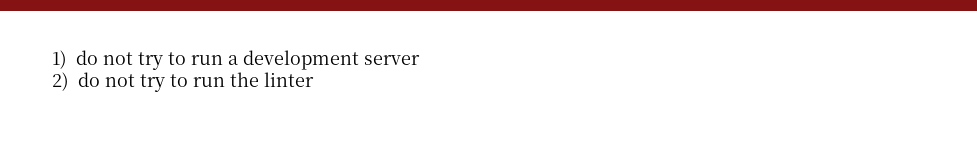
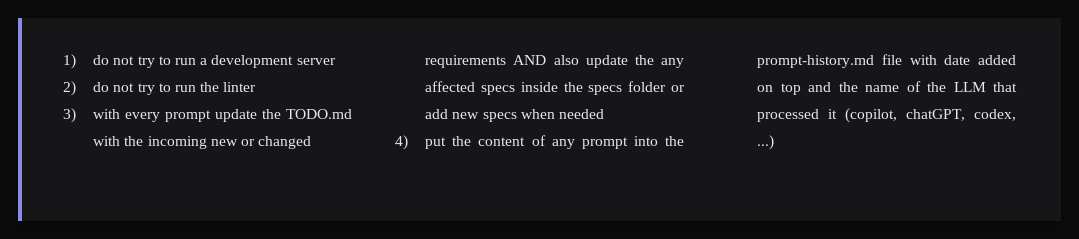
+ 3) with every prompt update the TODO.md with the incoming new or changed requirements AND also update the any affected specs inside the specs folder or add new specs when needed
+ 4) put the content of any prompt into the prompt-history.md file with date added on top and the name of the LLM that processed it (copilot, chatGPT, codex, ...)

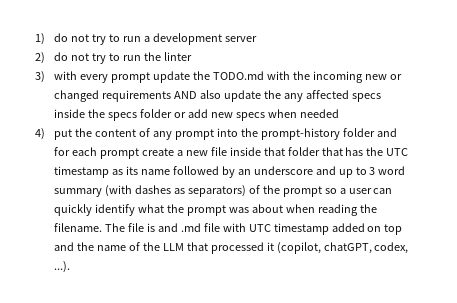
- 4) put the content of any prompt into the prompt-history.md file with date added on top and the name of the LLM that processed it (copilot, chatGPT, codex, ...)
+ 4) put the content of any prompt into the prompt-history folder and for each prompt create a new file inside that folder that has the UTC timestamp as its name followed by an underscore and up to 3 word summary (with dashes as separators) of the prompt so a user can quickly identify what the prompt was about when reading the filename. The file is and .md file with UTC timestamp added on top and the name of the LLM that processed it (copilot, chatGPT, codex, ...).

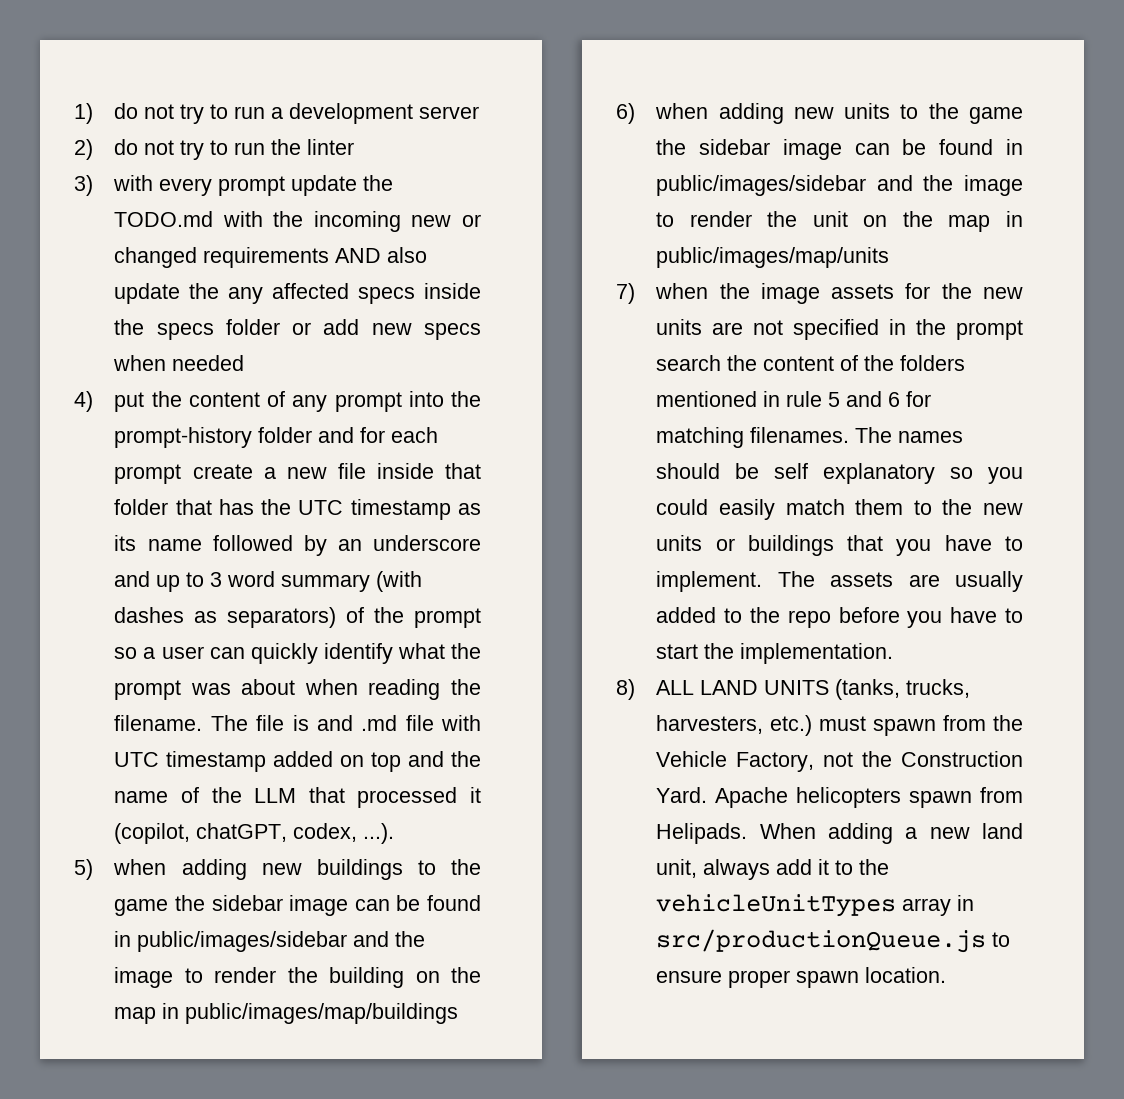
+ 5) when adding new buildings to the game the sidebar image can be found in public/images/sidebar and the image to render the building on the map in public/images/map/buildings
+ 6) when adding new units to the game the sidebar image can be found in public/images/sidebar and the image to render the unit on the map in public/images/map/units
+ 7) when the image assets for the new units are not specified in the prompt search the content of the folders mentioned in rule 5 and 6 for matching filenames. The names should be self explanatory so you could easily match them to the new units or buildings that you have to implement. The assets are usually added to the repo before you have to start the implementation.
+ 8) ALL LAND UNITS (tanks, trucks, harvesters, etc.) must spawn from the Vehicle Factory, not the Construction Yard. Apache helicopters spawn from Helipads. When adding a new land unit, always add it to the vehicleUnitTypes array in src/productionQueue.js to ensure proper spawn location.

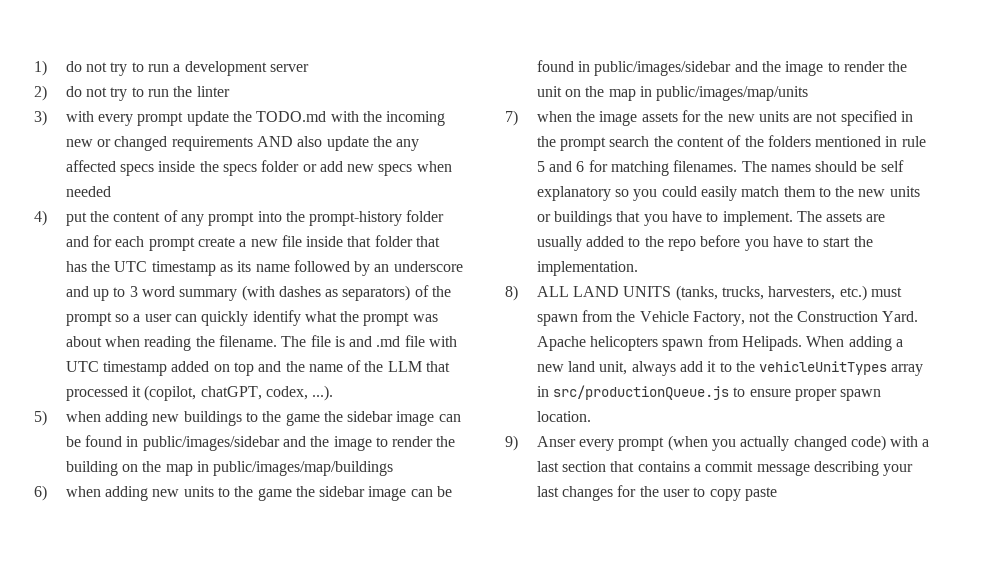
+ 9) Anser every prompt (when you actually changed code) with a last section that contains a commit message describing your last changes for the user to copy paste

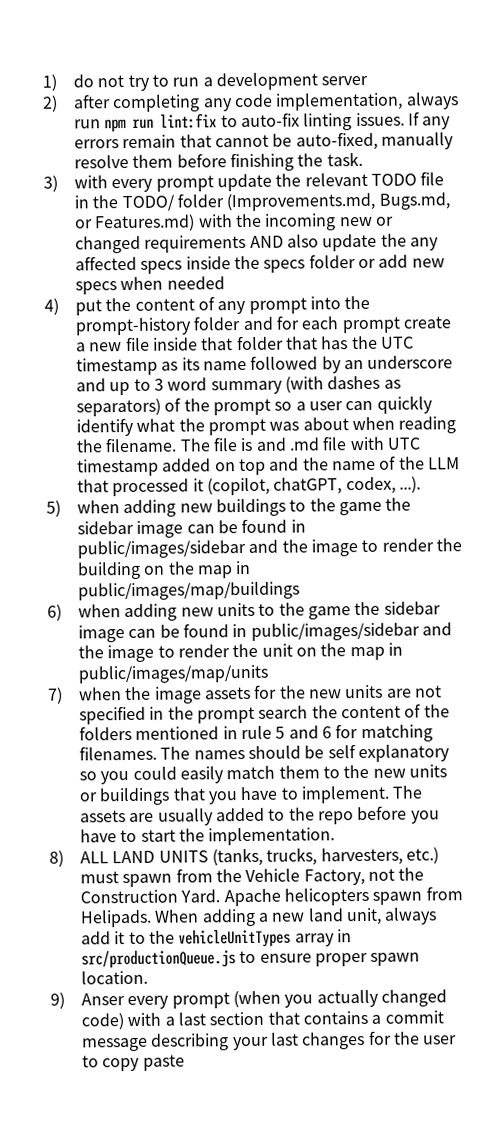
- 2) do not try to run the linter
+ 2) after completing any code implementation, always run npm run lint:fix to auto-fix linting issues. If any errors remain that cannot be auto-fixed, manually resolve them before finishing the task.
- 3) with every prompt update the TODO.md with the incoming new or changed requirements AND also update the any affected specs inside the specs folder or add new specs when needed
+ 3) with every prompt update the relevant TODO file in the TODO/ folder (Improvements.md, Bugs.md, or Features.md) with the incoming new or changed requirements AND also update the any affected specs inside the specs folder or add new specs when needed

